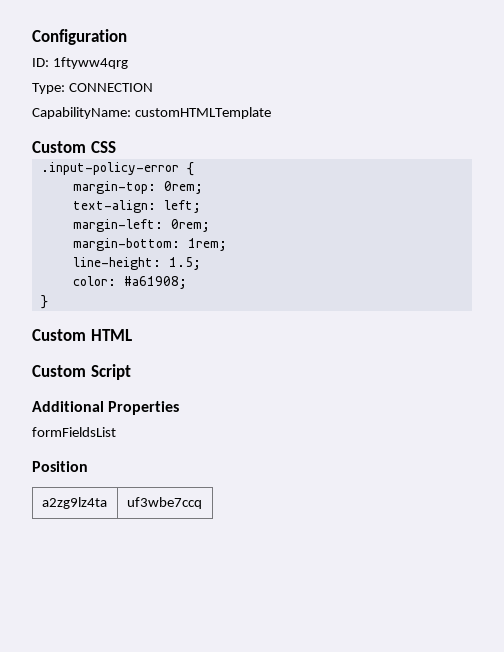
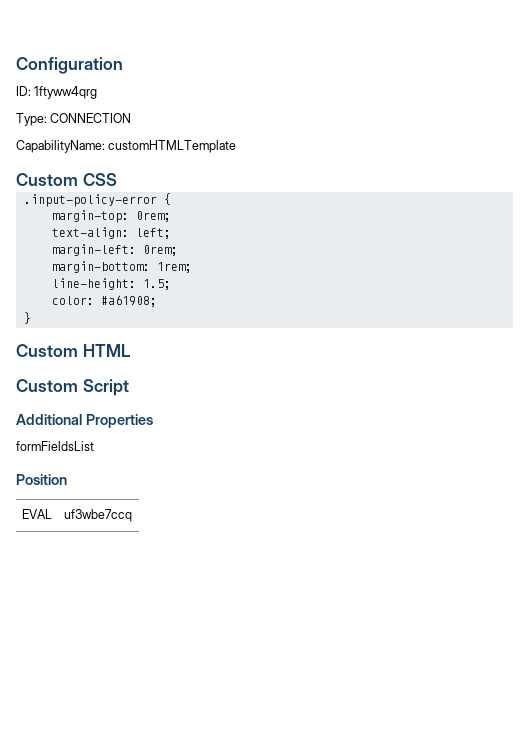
- a2zg9lz4ta | uf3wbe7ccq
+ EVAL | uf3wbe7ccq

